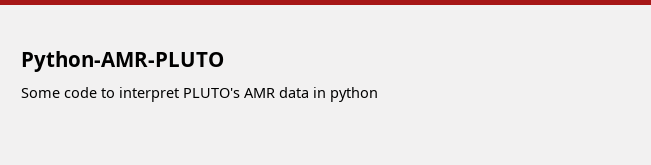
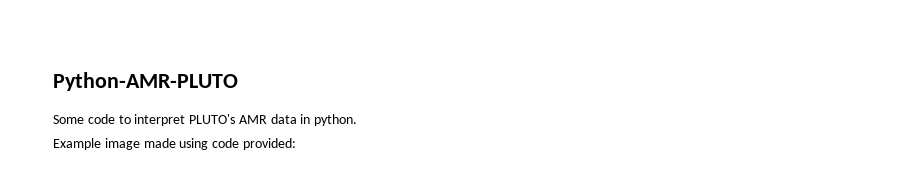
- Some code to interpret PLUTO's AMR data in python
+ Some code to interpret PLUTO's AMR data in python.
+ Example image made using code provided:

